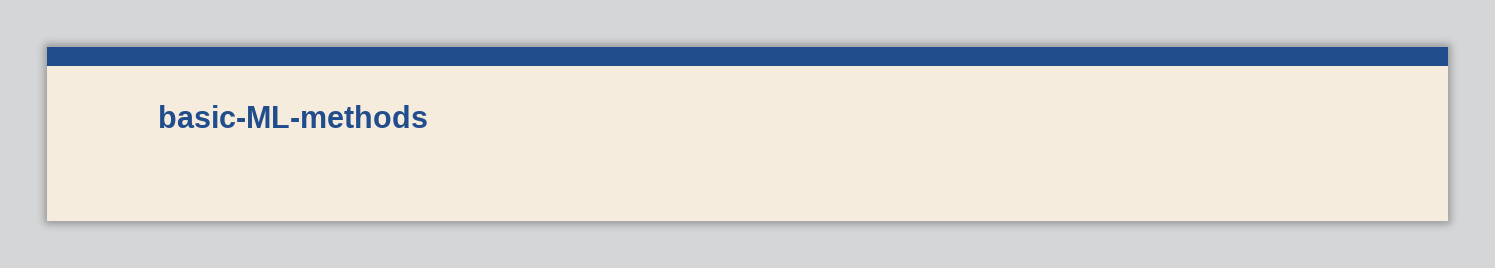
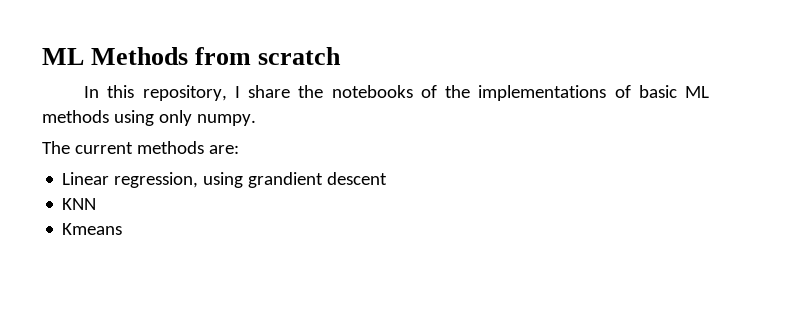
- basic-ML-methods
+ ML Methods from scratch
+ In this repository, I share the notebooks of the implementations of basic ML methods using only numpy.
+ The current methods are:
+ Linear regression, using grandient descent
+ KNN
+ Kmeans

